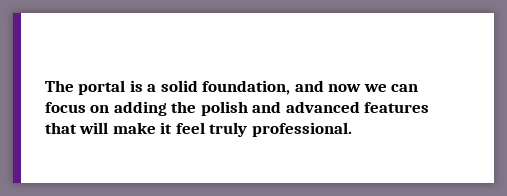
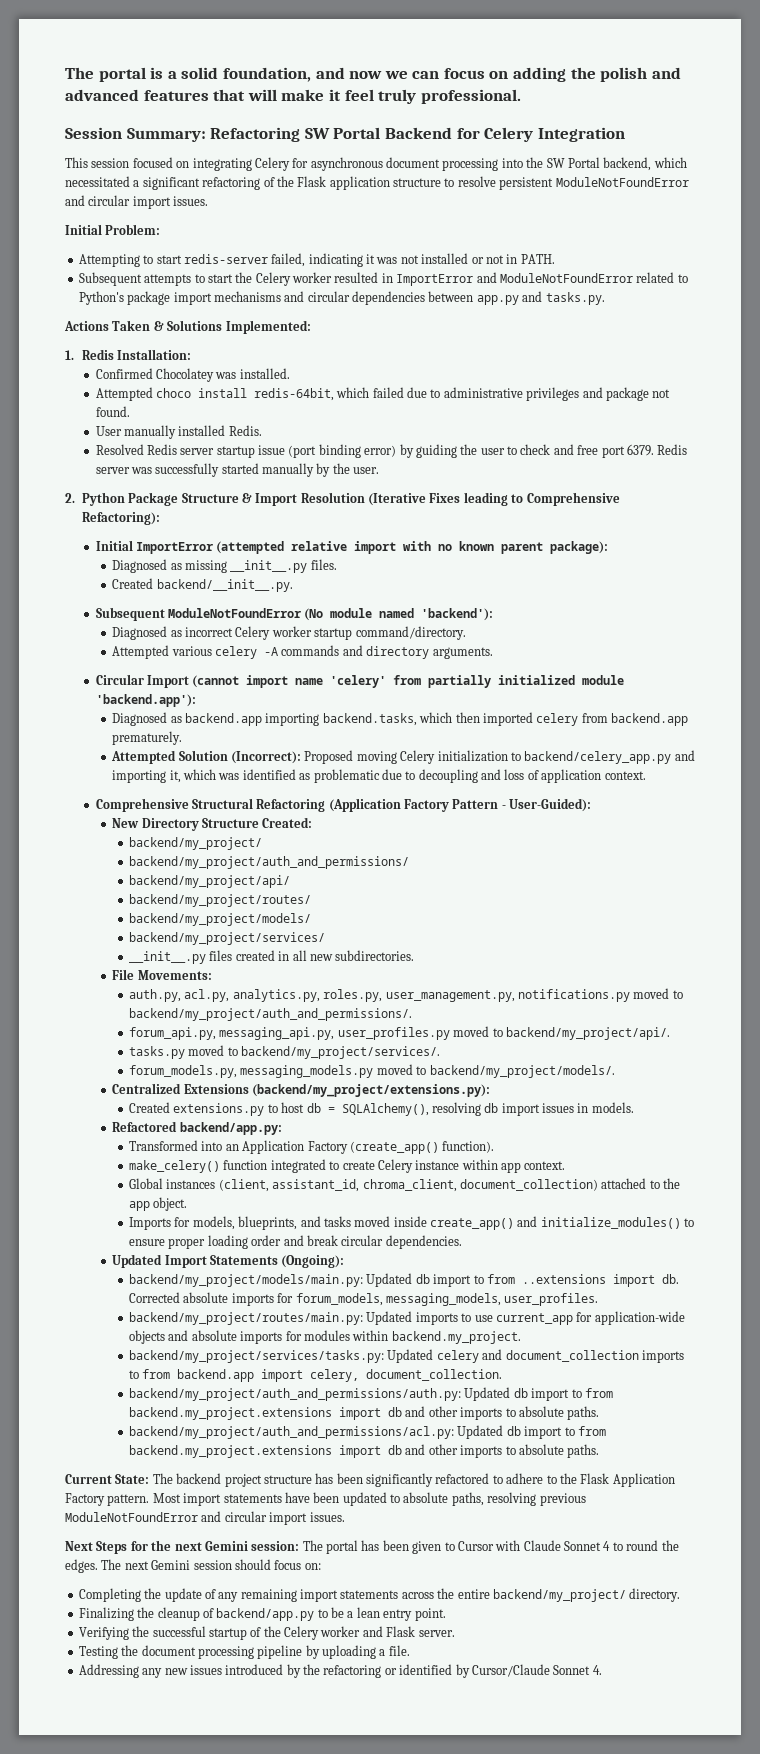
+ Session Summary: Refactoring SW Portal Backend for Celery Integration
+ This session focused on integrating Celery for asynchronous document processing into the SW Portal backend, which necessitated a significant refactoring of the Flask application structure to resolve persistent ModuleNotFoundError and circular import issues.
+ Initial Problem:
+ Attempting to start redis-server failed, indicating it was not installed or not in PATH.
+ Subsequent attempts to start the Celery worker resulted in ImportError and ModuleNotFoundError related to Python's package import mechanisms and circular dependencies between app.py and tasks.py.
+ Actions Taken & Solutions Implemented:
+ 1. Redis Installation:
+ Confirmed Chocolatey was installed.
+ Attempted choco install redis-64bit, which failed due to administrative privileges and package not found.
+ User manually installed Redis.
+ Resolved Redis server startup issue (port binding error) by guiding the user to check and free port 6379. Redis server was successfully started manually by the user.
+ 2. Python Package Structure & Import Resolution (Iterative Fixes leading to Comprehensive Refactoring):
+ Initial ImportError (attempted relative import with no known parent package):
+ Diagnosed as missing __init__.py files.
+ Created backend/__init__.py.
+ Subsequent ModuleNotFoundError (No module named 'backend'):
+ Diagnosed as incorrect Celery worker startup command/directory.
+ Attempted various celery -A commands and directory arguments.
+ Circular Import (cannot import name 'celery' from partially initialized module 'backend.app'):
+ Diagnosed as backend.app importing backend.tasks, which then imported celery from backend.app prematurely.
+ Attempted Solution (Incorrect): Proposed moving Celery initialization to backend/celery_app.py and importing it, which was identified as problematic due to decoupling and loss of application context.
+ Comprehensive Structural Refactoring (Application Factory Pattern - User-Guided):
+ New Directory Structure Created:
+ backend/my_project/
+ backend/my_project/auth_and_permissions/
+ backend/my_project/api/
+ backend/my_project/routes/
+ backend/my_project/models/
+ backend/my_project/services/
+ __init__.py files created in all new subdirectories.
+ File Movements:
+ auth.py, acl.py, analytics.py, roles.py, user_management.py, notifications.py moved to backend/my_project/auth_and_permissions/.
+ forum_api.py, messaging_api.py, user_profiles.py moved to backend/my_project/api/.
+ tasks.py moved to backend/my_project/services/.
+ forum_models.py, messaging_models.py moved to backend/my_project/models/.
+ Centralized Extensions (backend/my_project/extensions.py):
+ Created extensions.py to host db = SQLAlchemy(), resolving db import issues in models.
+ Refactored backend/app.py:
+ Transformed into an Application Factory (create_app() function).
+ make_celery() function integrated to create Celery instance within app context.
+ Global instances (client, assistant_id, chroma_client, document_collection) attached to the app object.
+ Imports for models, blueprints, and tasks moved inside create_app() and initialize_modules() to ensure proper loading order and break circular dependencies.
+ Updated Import Statements (Ongoing):
+ backend/my_project/models/main.py: Updated db import to from ..extensions import db. Corrected absolute imports for forum_models, messaging_models, user_profiles.
+ backend/my_project/routes/main.py: Updated imports to use current_app for application-wide objects and absolute imports for modules within backend.my_project.
+ backend/my_project/services/tasks.py: Updated celery and document_collection imports to from backend.app import celery, document_collection.
+ backend/my_project/auth_and_permissions/auth.py: Updated db import to from backend.my_project.extensions import db and other imports to absolute paths.
+ backend/my_project/auth_and_permissions/acl.py: Updated db import to from backend.my_project.extensions import db and other imports to absolute paths.
+ Current State: The backend project structure has been significantly refactored to adhere to the Flask Application Factory pattern. Most import statements have been updated to absolute paths, resolving previous ModuleNotFoundError and circular import issues.
+ Next Steps for the next Gemini session: The portal has been given to Cursor with Claude Sonnet 4 to round the edges. The next Gemini session should focus on:
+ Completing the update of any remaining import statements across the entire backend/my_project/ directory.
+ Finalizing the cleanup of backend/app.py to be a lean entry point.
+ Verifying the successful startup of the Celery worker and Flask server.
+ Testing the document processing pipeline by uploading a file.
+ Addressing any new issues introduced by the refactoring or identified by Cursor/Claude Sonnet 4.

